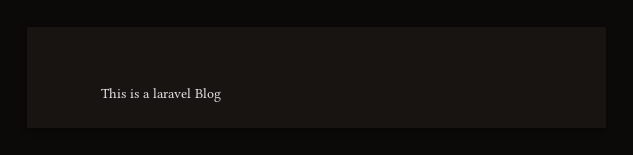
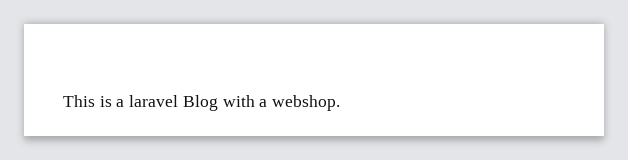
- This is a laravel Blog
+ This is a laravel Blog with a webshop.

